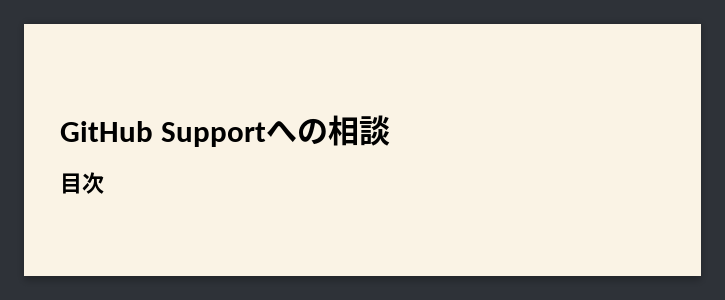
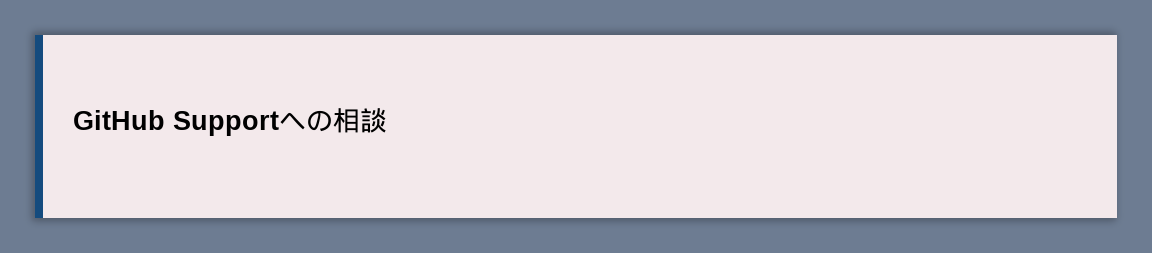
- 目次

